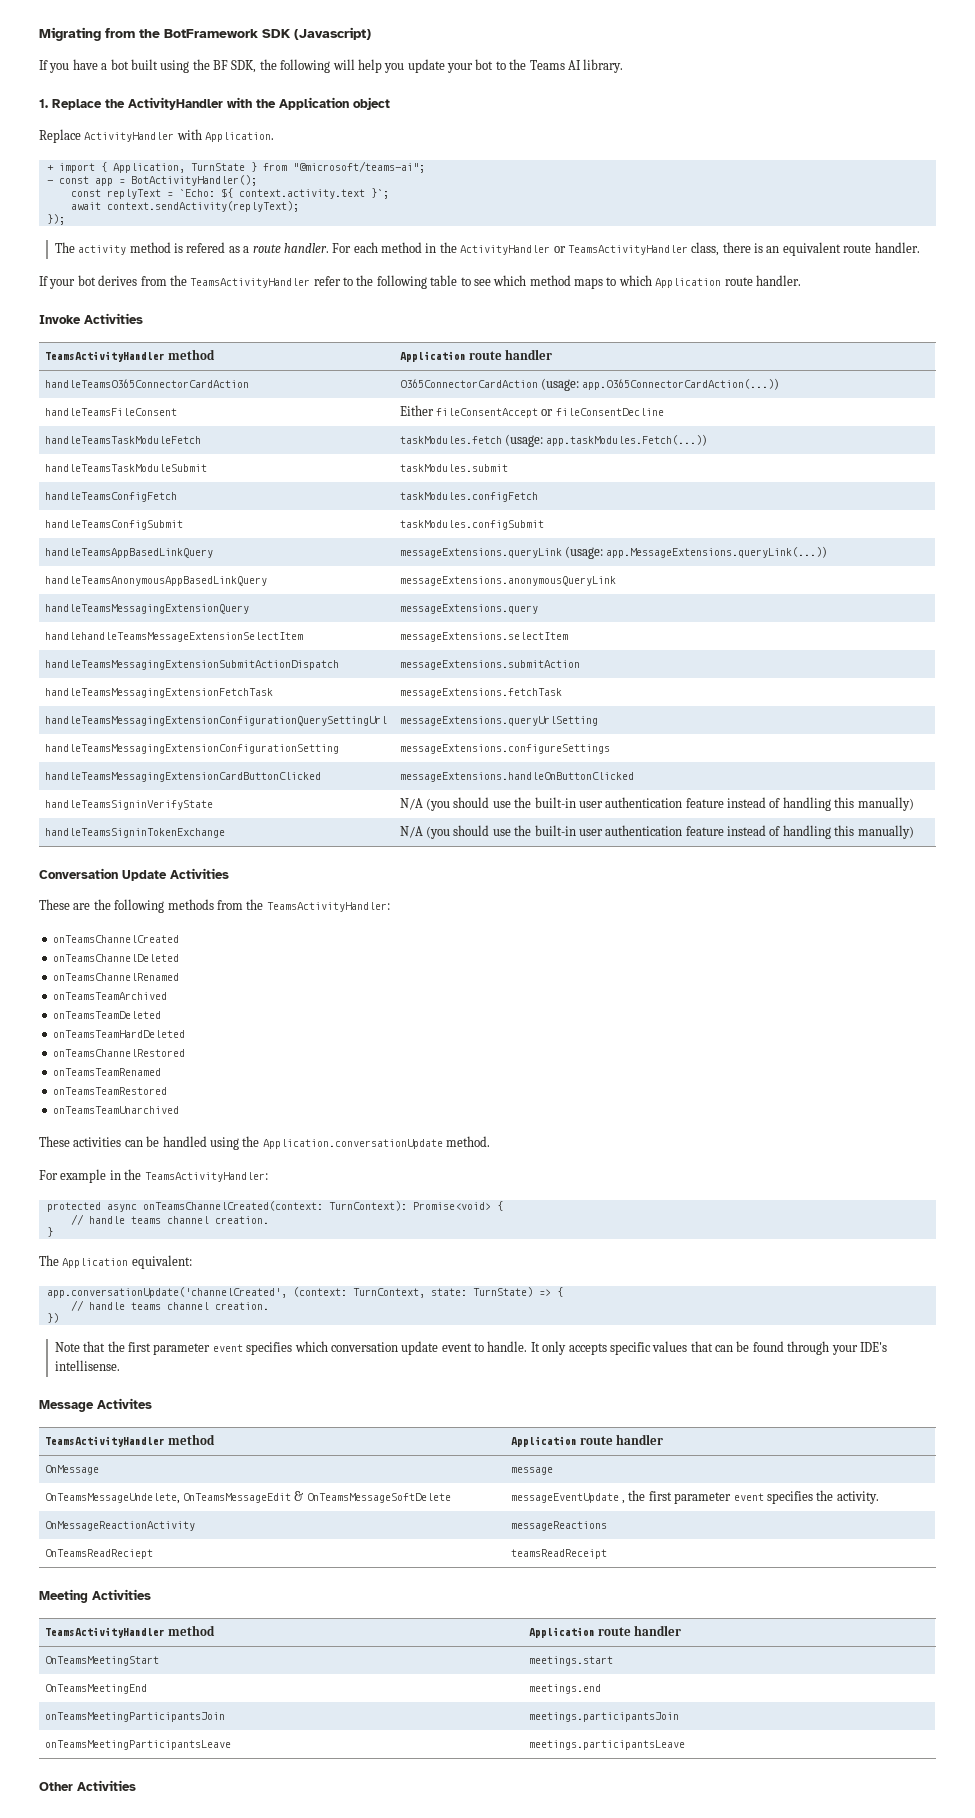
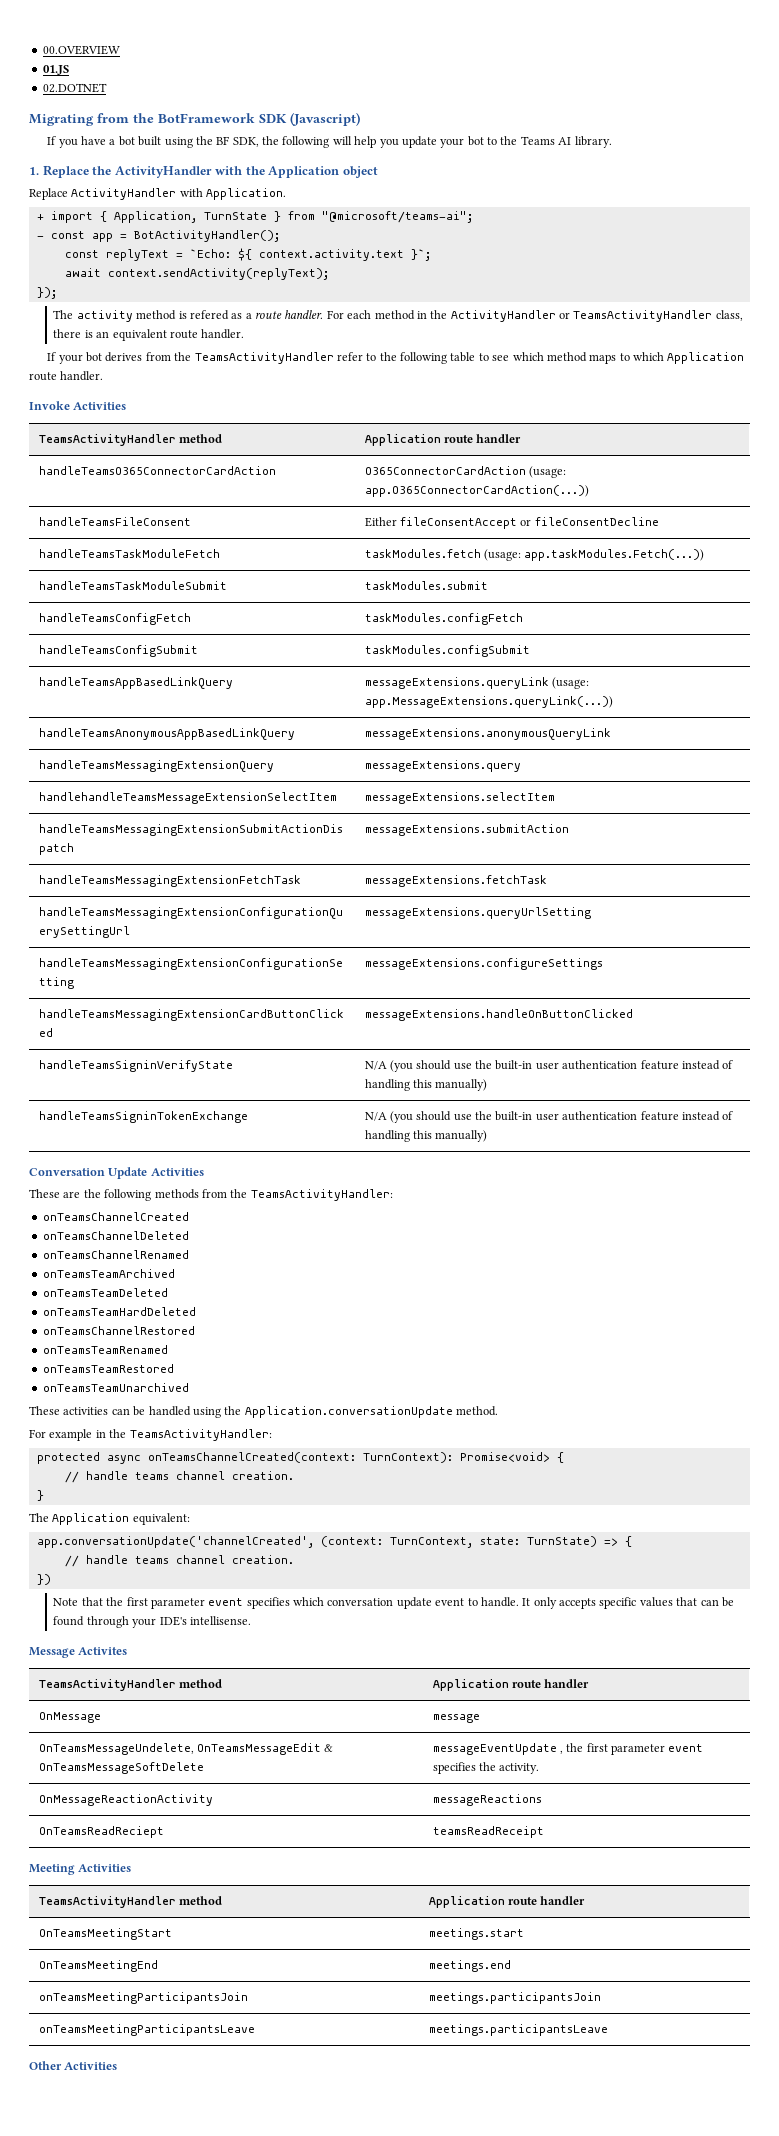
+ 00.OVERVIEW
+ 01.JS
+ 02.DOTNET

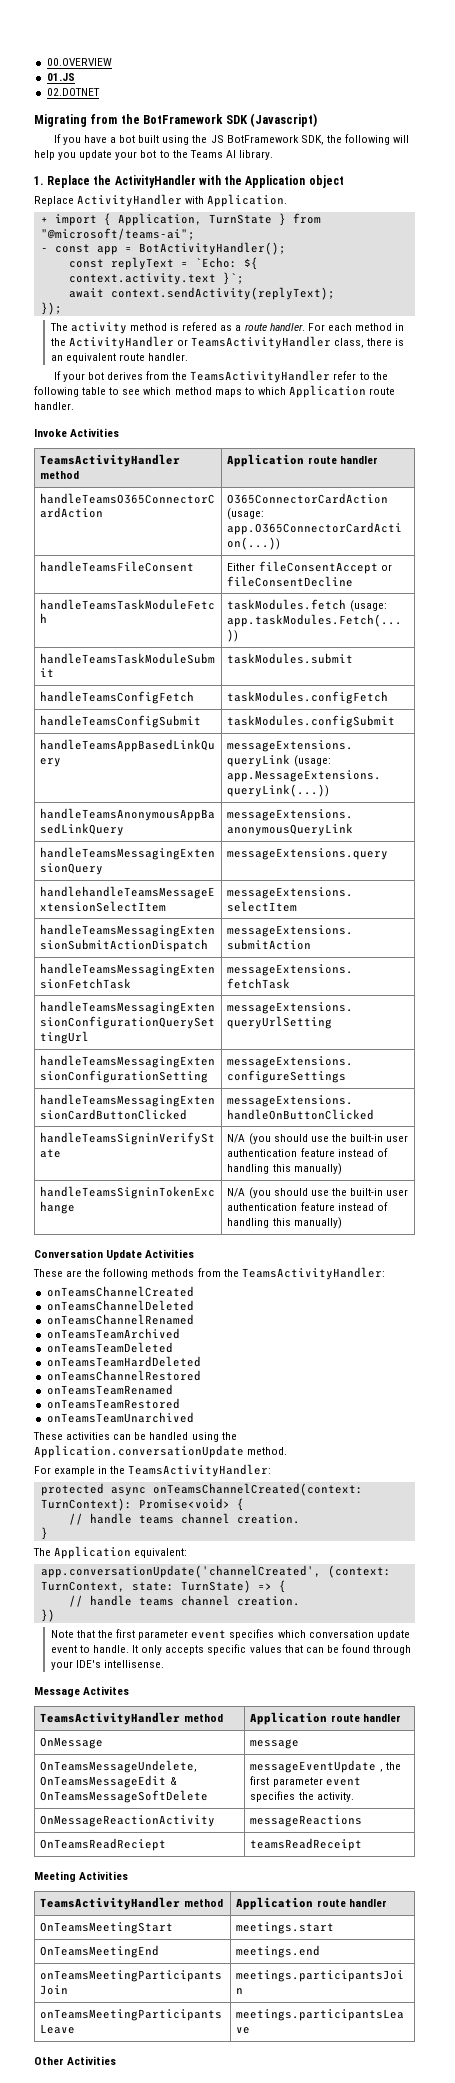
- If you have a bot built using the BF SDK, the following will help you update your bot to the Teams AI library.
+ If you have a bot built using the JS BotFramework SDK, the following will help you update your bot to the Teams AI library.

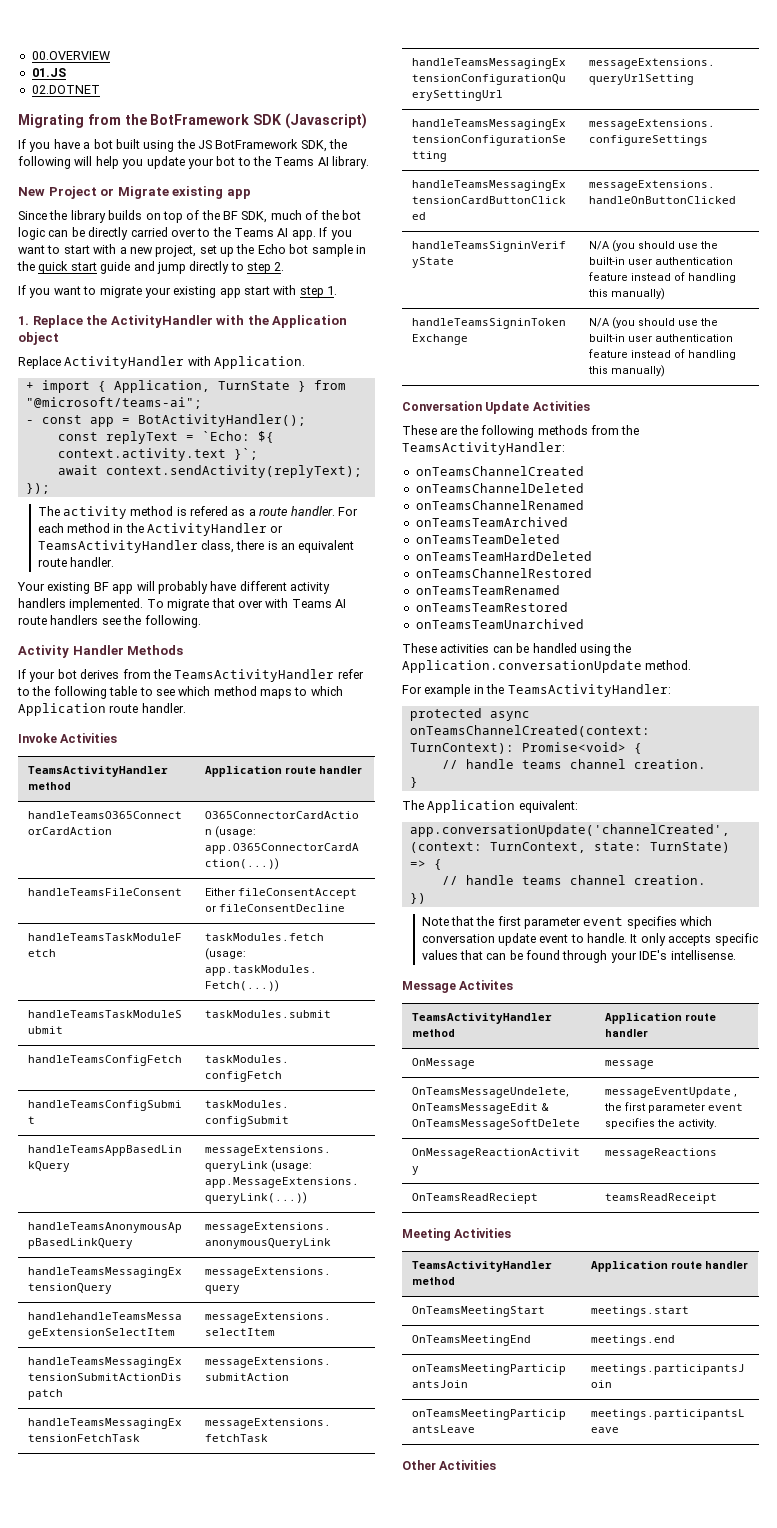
+ New Project or Migrate existing app
+ Since the library builds on top of the BF SDK, much of the bot logic can be directly carried over to the Teams AI app. If you want to start with a new project, set up the Echo bot sample in the quick start guide and jump directly to step 2.
+ If you want to migrate your existing app start with step 1.
+ Your existing BF app will probably have different activity handlers implemented. To migrate that over with Teams AI route handlers see the following.
+ Activity Handler Methods

